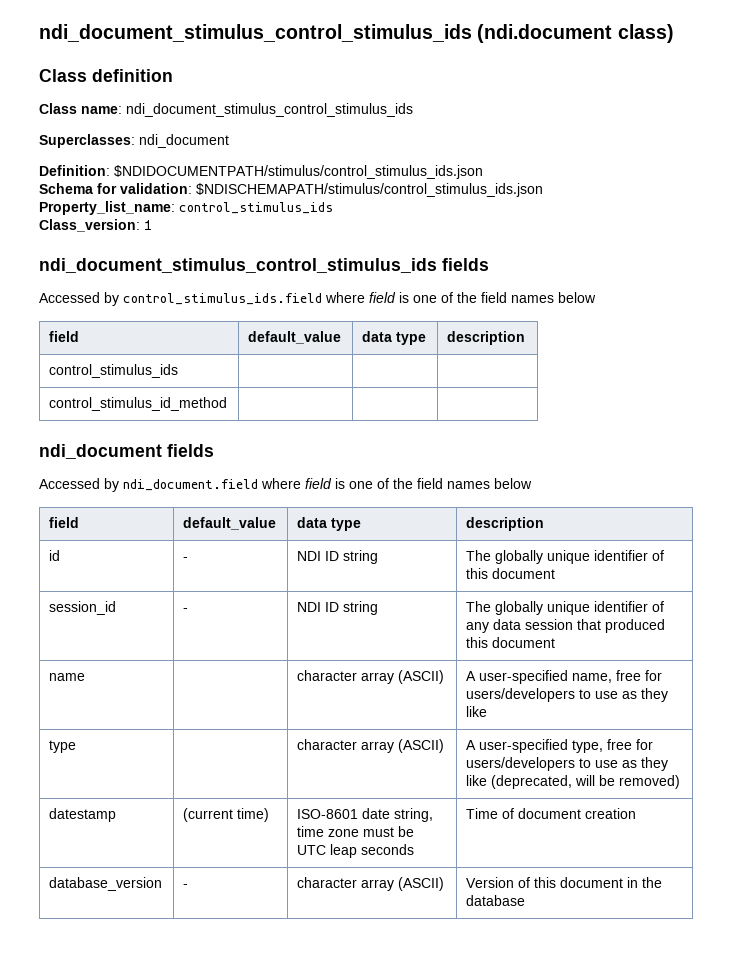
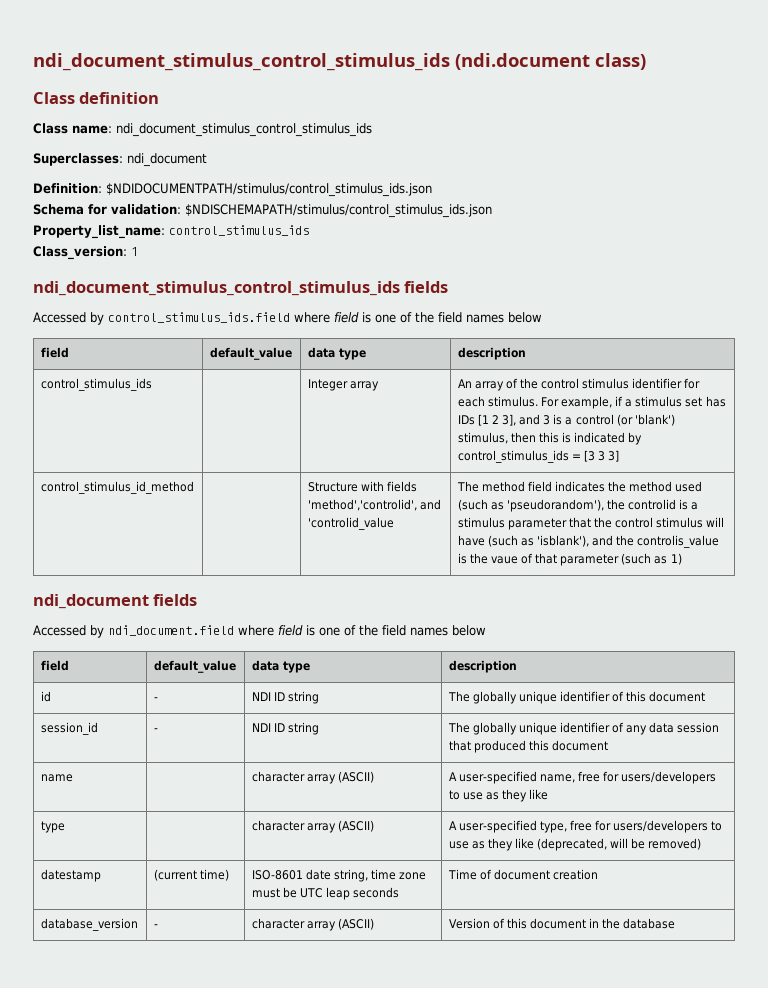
- control_stimulus_id_method | | |
+ Integer array | An array of the control stimulus identifier for each stimulus. For example, if a stimulus set has IDs [1 2 3], and 3 is a control (or 'blank') stimulus, then this is indicated by control_stimulus_ids = [3 3 3]
+ control_stimulus_id_method | | Structure with fields 'method','controlid', and 'controlid_value | The method field indicates the method used (such as 'pseudorandom'), the controlid is a stimulus parameter that the control stimulus will have (such as 'isblank'), and the controlis_value is the vaue of that parameter (such as 1)

